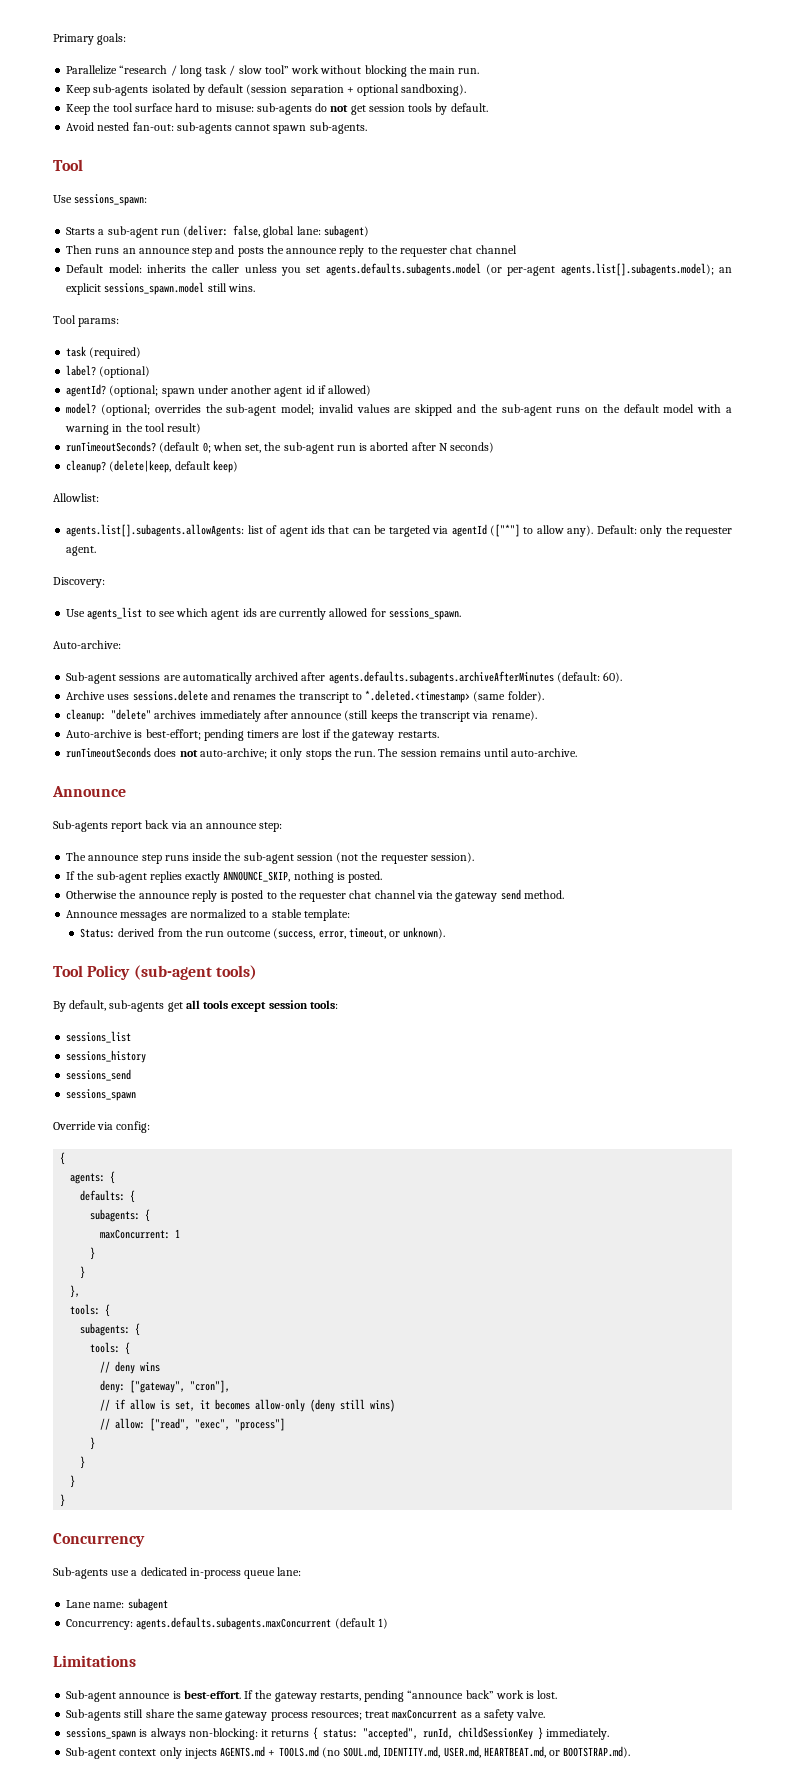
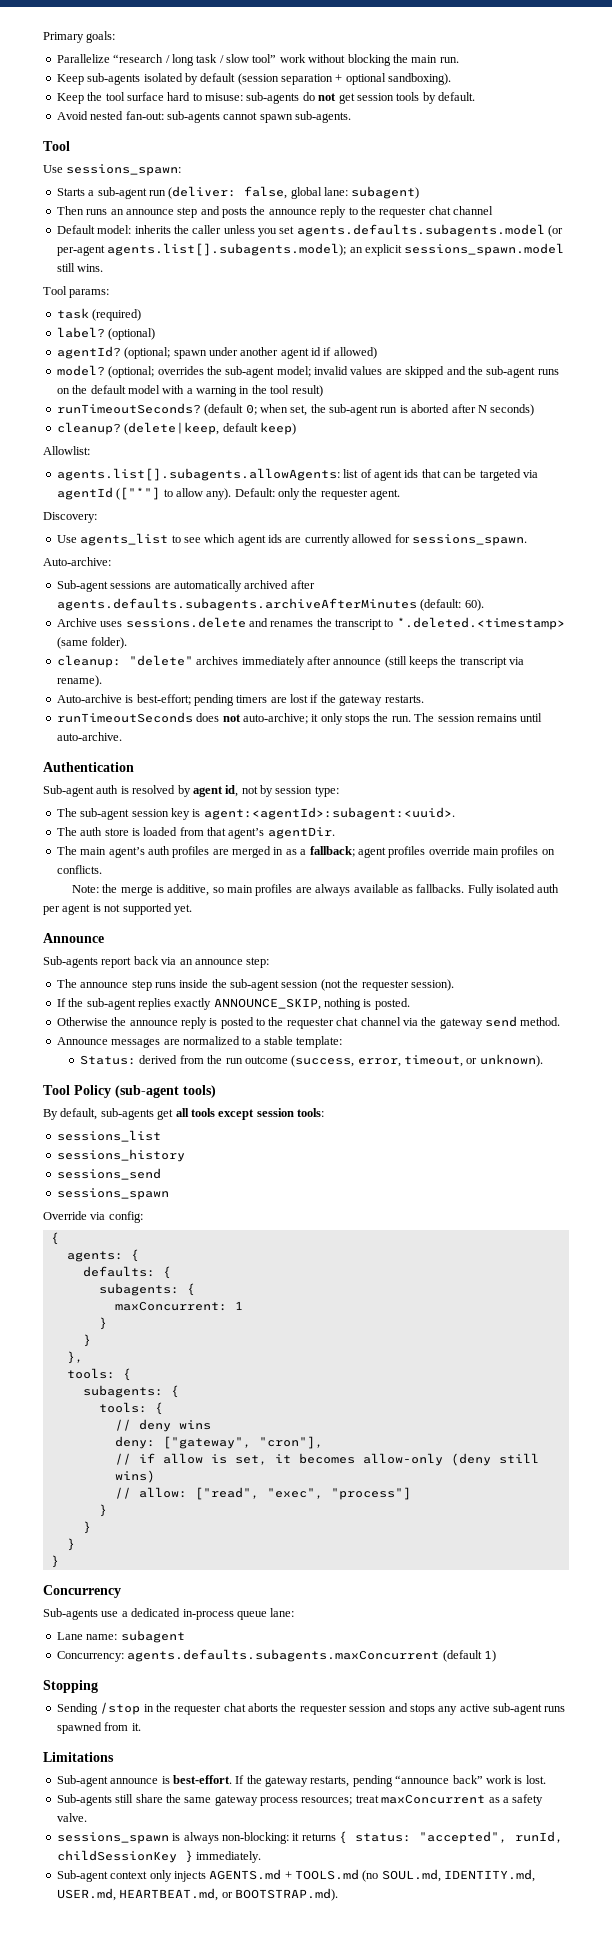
+ Authentication
+ Sub-agent auth is resolved by agent id, not by session type:
+ The sub-agent session key is agent:<agentId>:subagent:<uuid>.
+ The auth store is loaded from that agent’s agentDir.
+ The main agent’s auth profiles are merged in as a fallback; agent profiles override main profiles on conflicts.
+ Note: the merge is additive, so main profiles are always available as fallbacks. Fully isolated auth per agent is not supported yet.
+ Stopping
+ Sending /stop in the requester chat aborts the requester session and stops any active sub-agent runs spawned from it.

